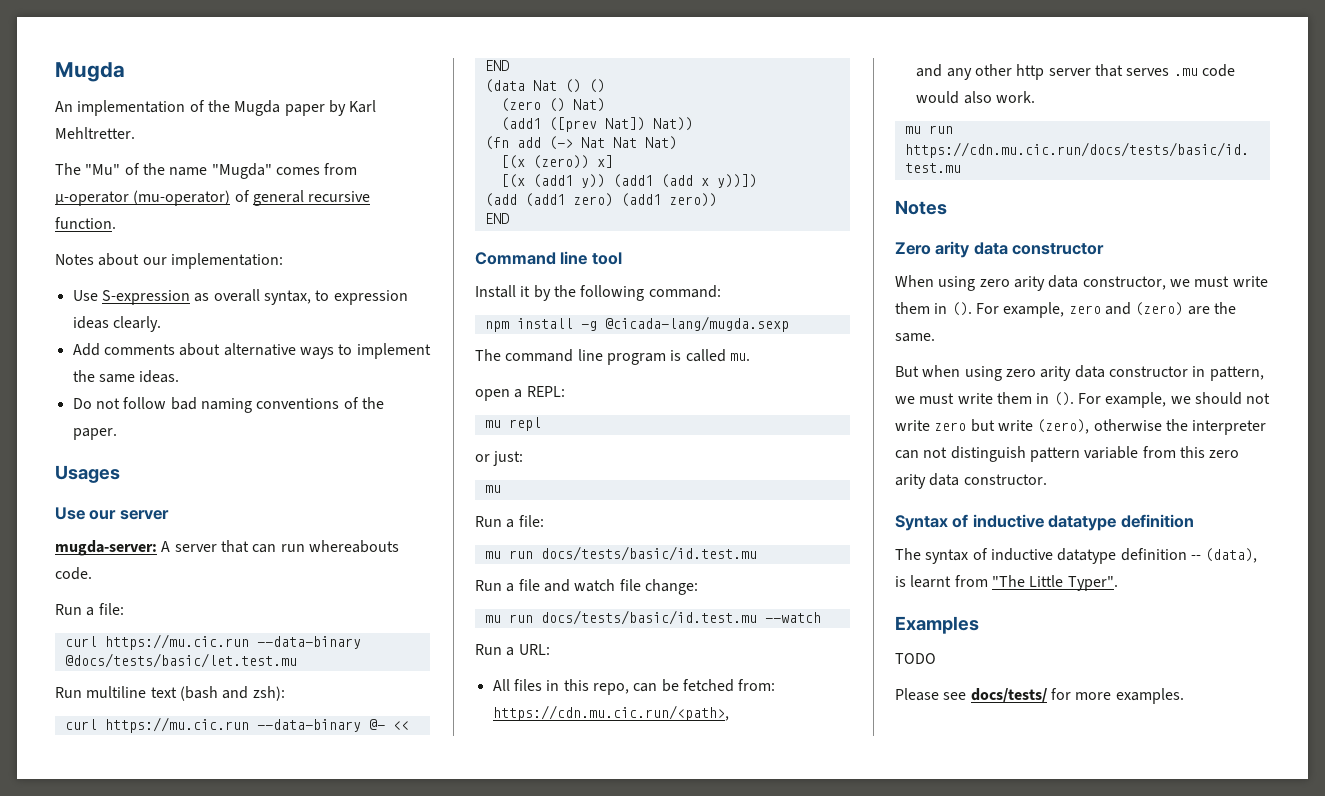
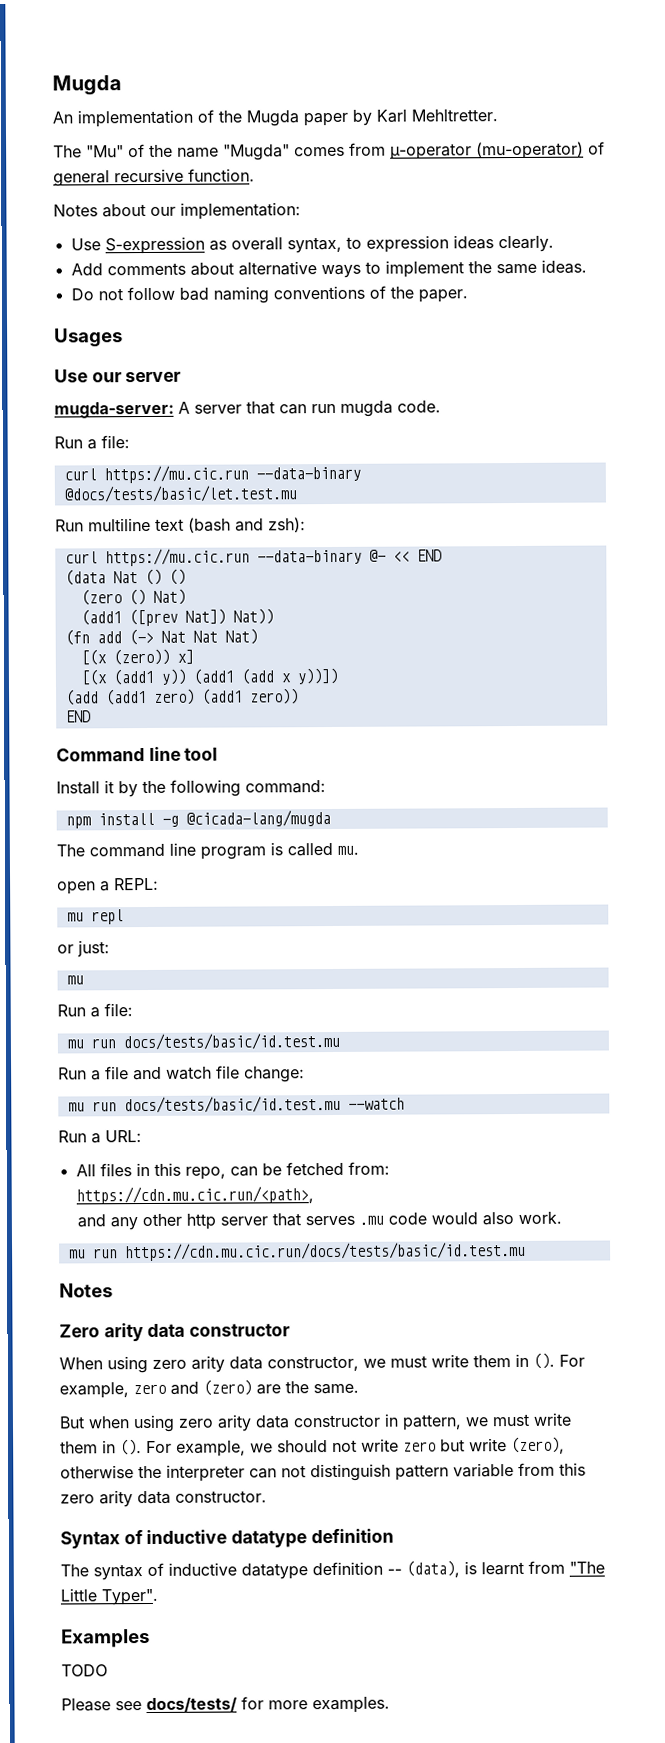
- mugda-server: A server that can run whereabouts code.
+ mugda-server: A server that can run mugda code.
- npm install -g @cicada-lang/mugda.sexp
+ npm install -g @cicada-lang/mugda

